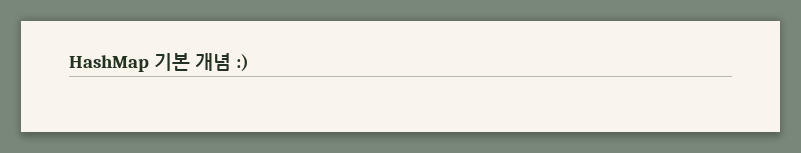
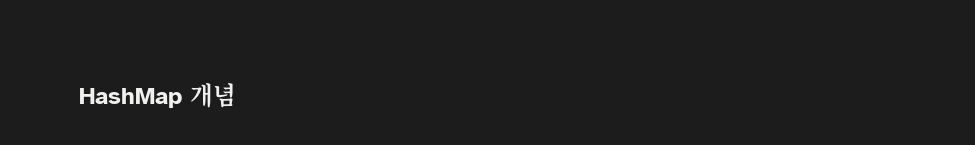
- HashMap 기본 개념 :)
+ HashMap 개념

